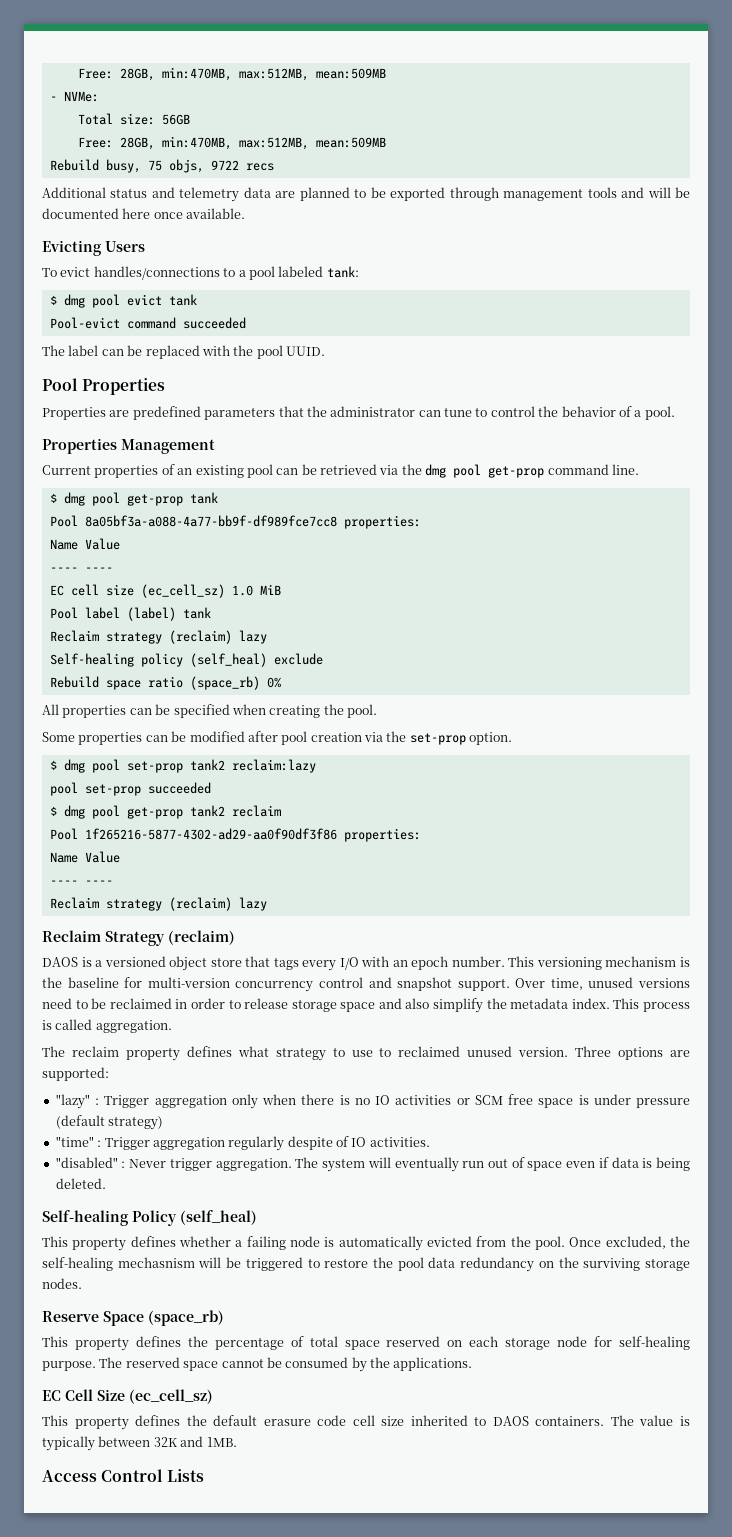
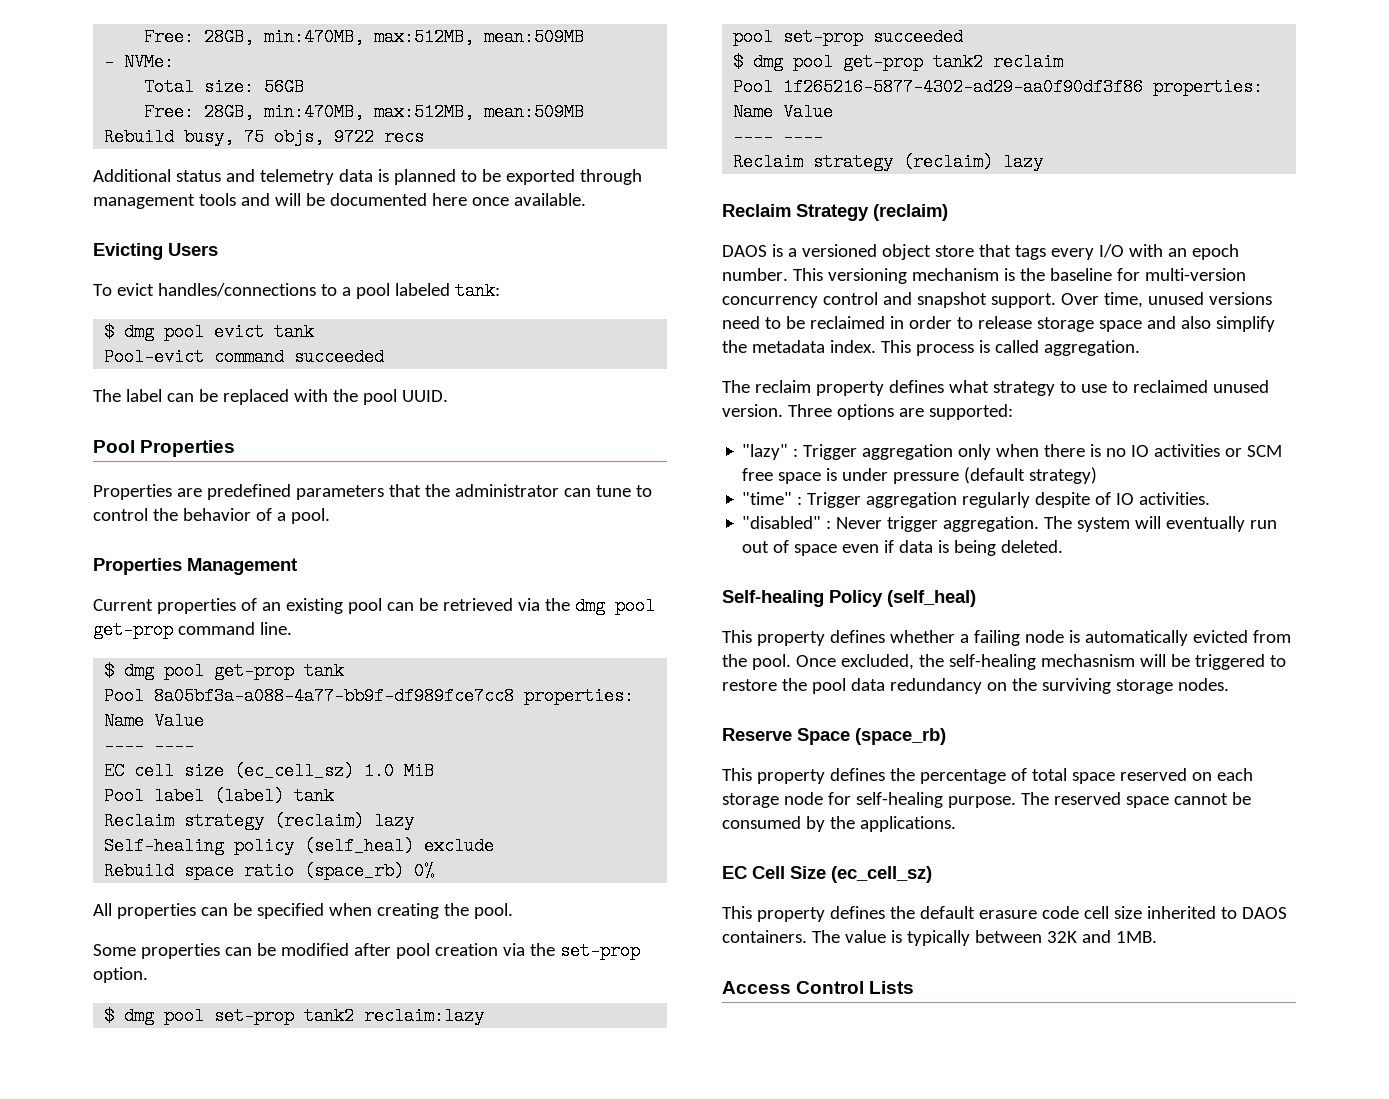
- Additional status and telemetry data are planned to be exported through management tools and will be documented here once available.
+ Additional status and telemetry data is planned to be exported through management tools and will be documented here once available.

